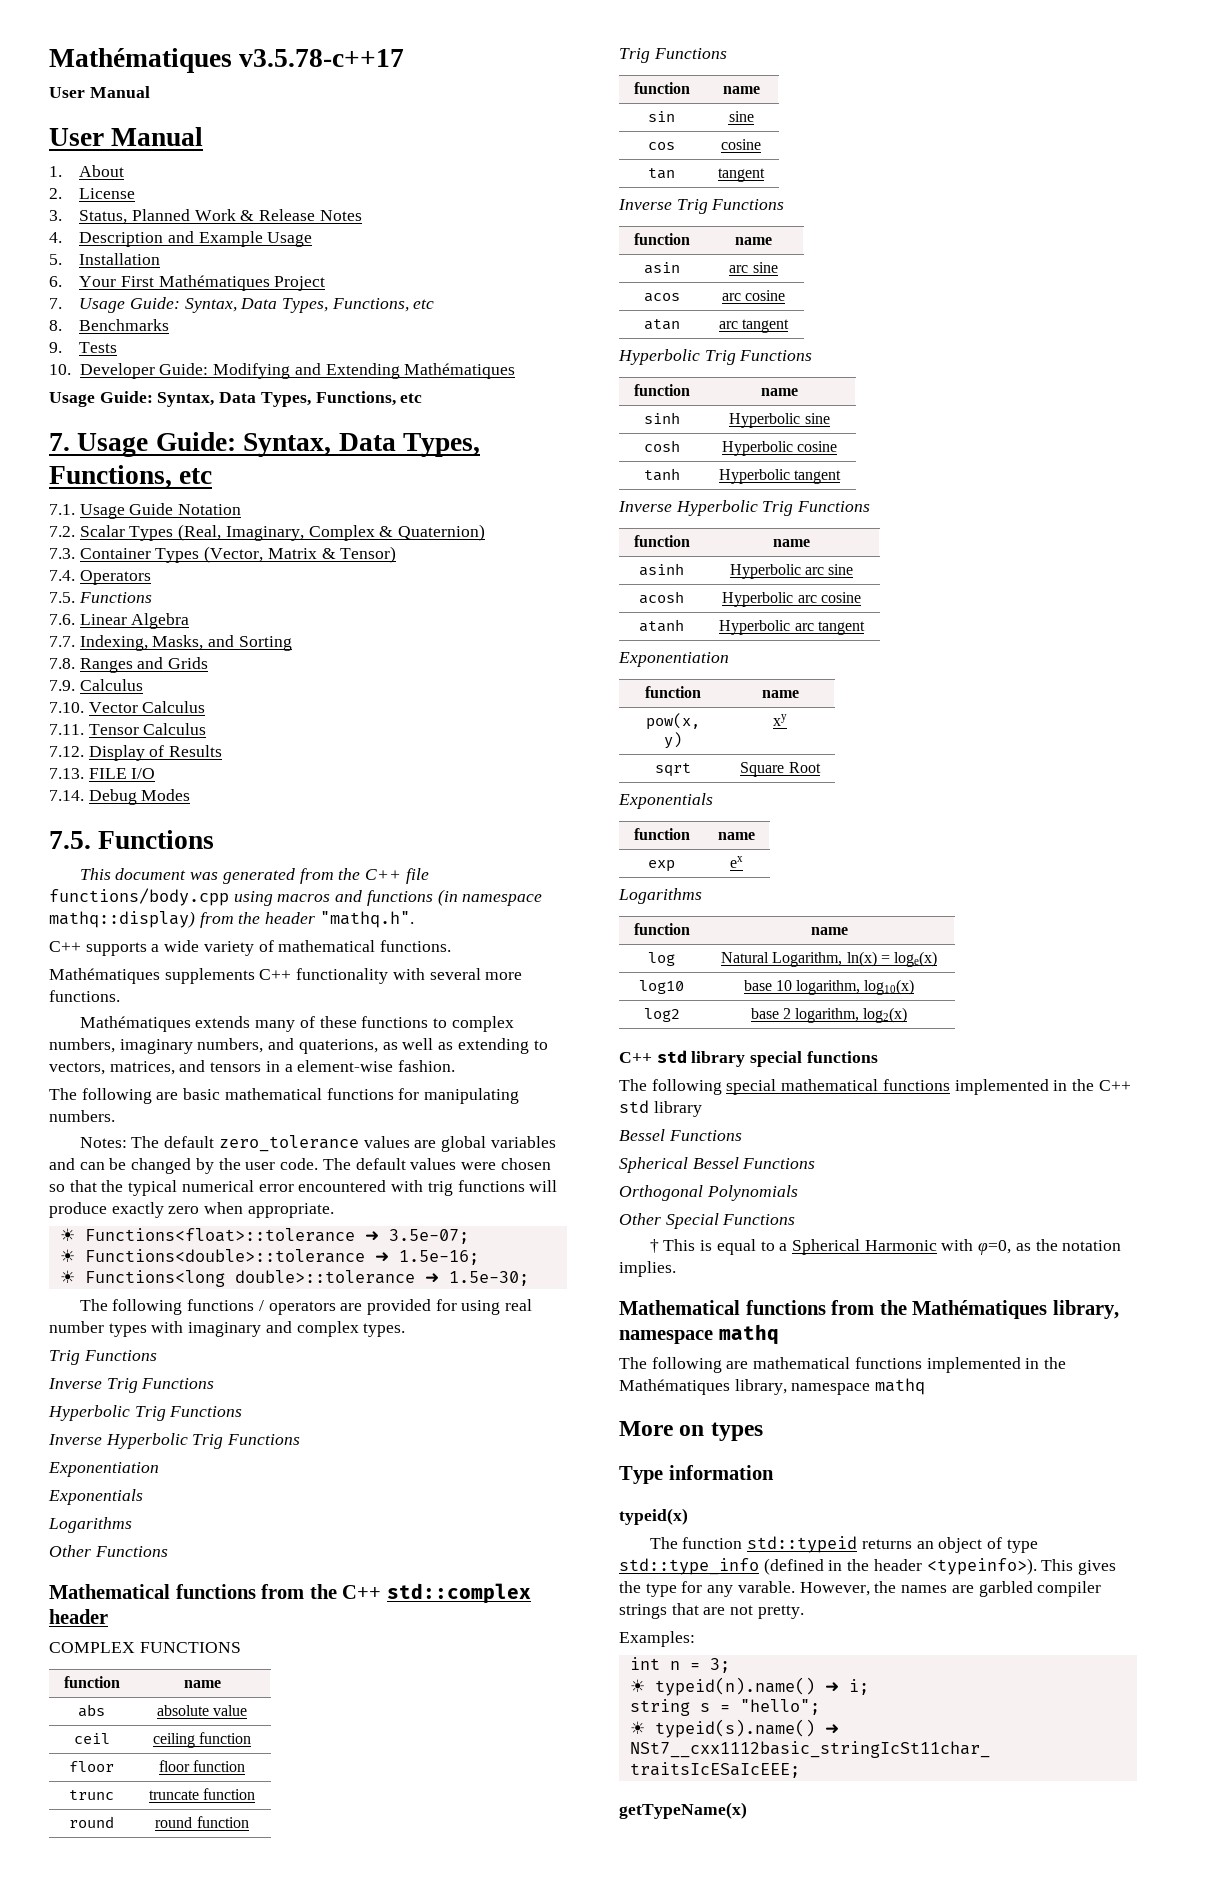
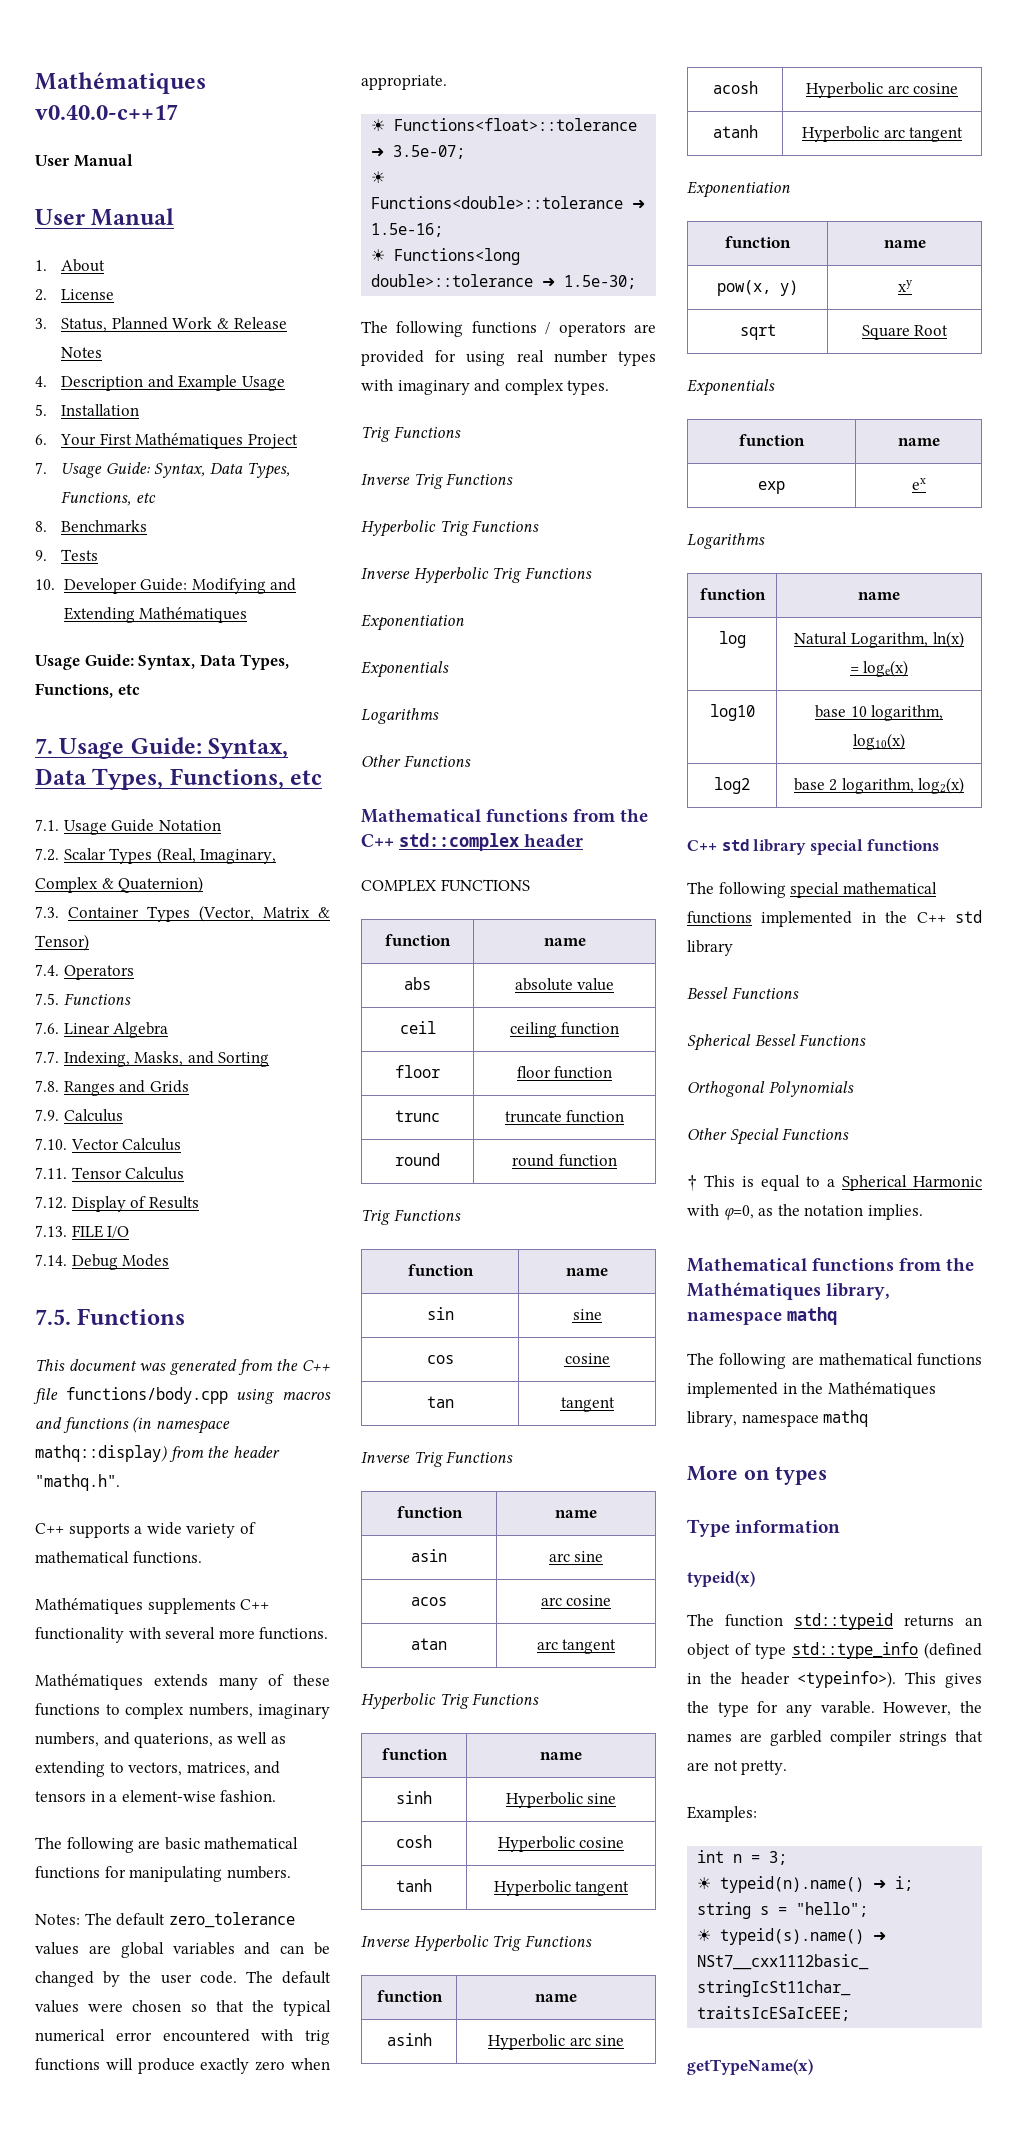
- Mathématiques v3.5.78-c++17
+ Mathématiques v0.40.0-c++17

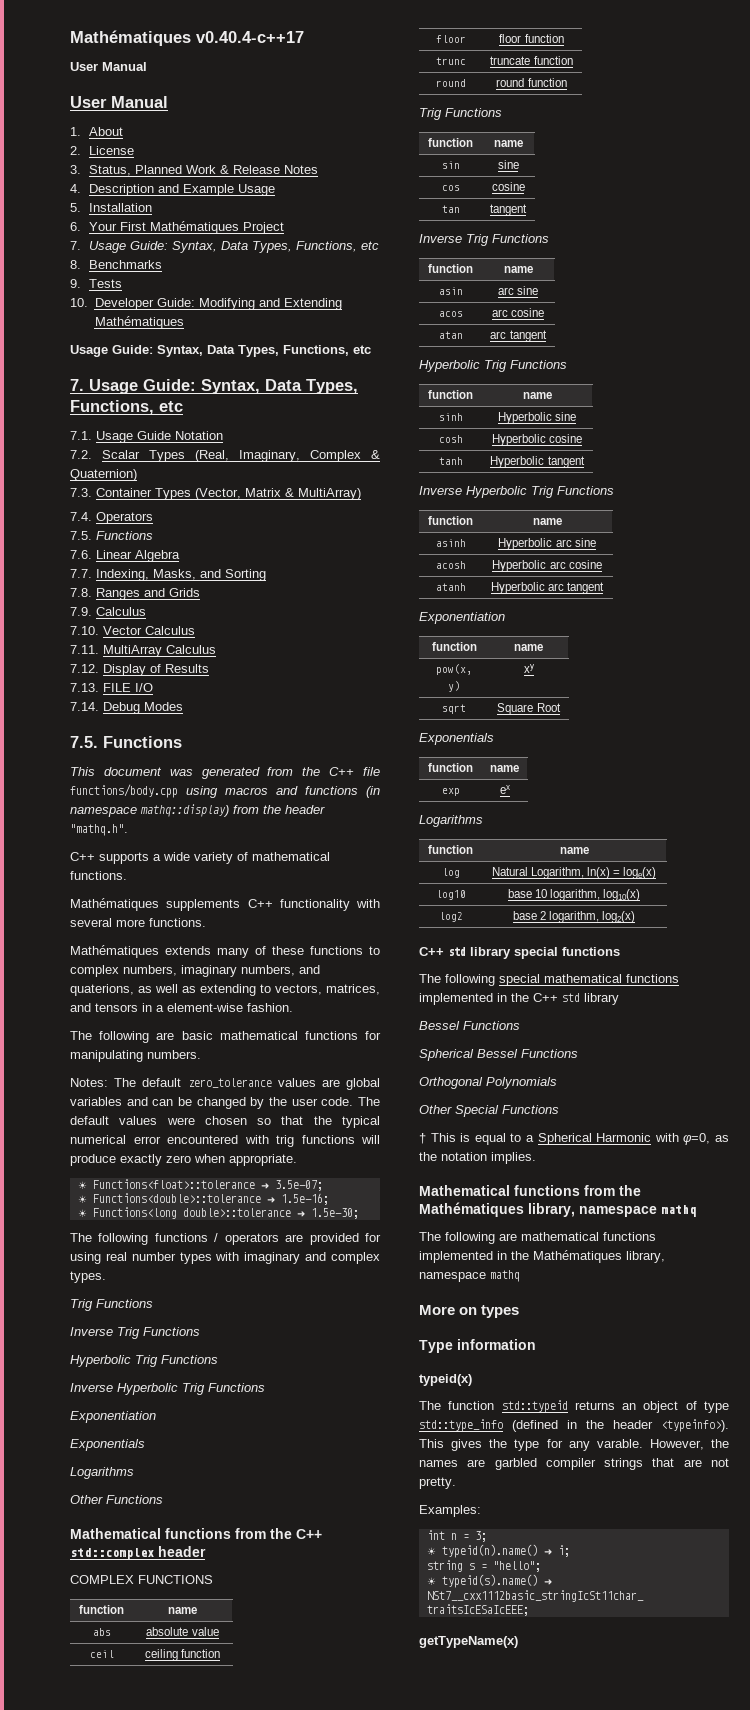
- Mathématiques v0.40.0-c++17
+ Mathématiques v0.40.4-c++17
- 7.3. Container Types (Vector, Matrix & Tensor)
+ 7.3. Container Types (Vector, Matrix & MultiArray)
- 7.11. Tensor Calculus
+ 7.11. MultiArray Calculus

